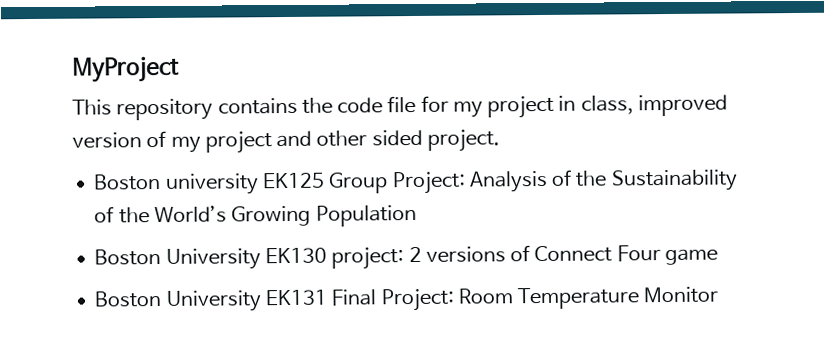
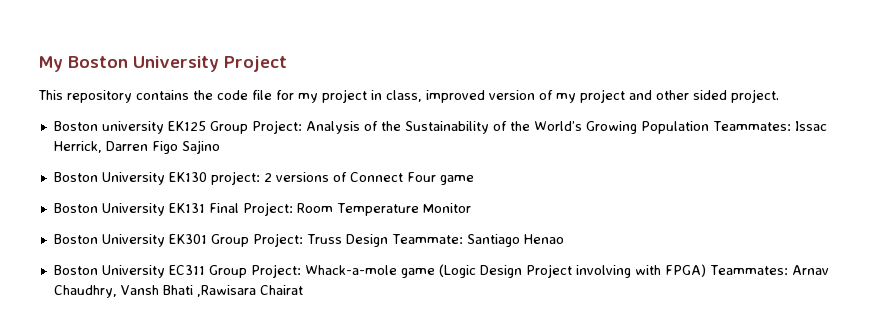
- MyProject
+ My Boston University Project
- Boston university EK125 Group Project: Analysis of the Sustainability of the World’s Growing Population
+ Boston university EK125 Group Project: Analysis of the Sustainability of the World’s Growing Population Teammates: Issac Herrick, Darren Figo Sajino
+ Boston University EK301 Group Project: Truss Design Teammate: Santiago Henao
+ Boston University EC311 Group Project: Whack-a-mole game (Logic Design Project involving with FPGA) Teammates: Arnav Chaudhry, Vansh Bhati ,Rawisara Chairat

